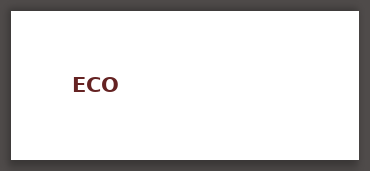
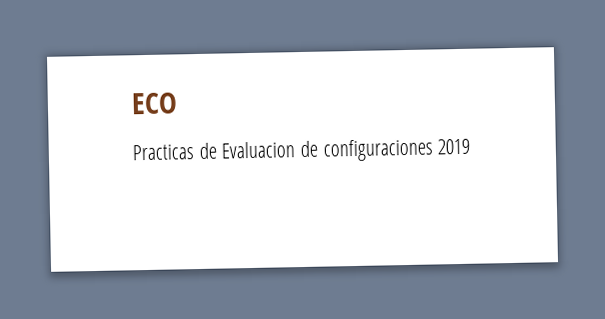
+ Practicas de Evaluacion de configuraciones 2019

